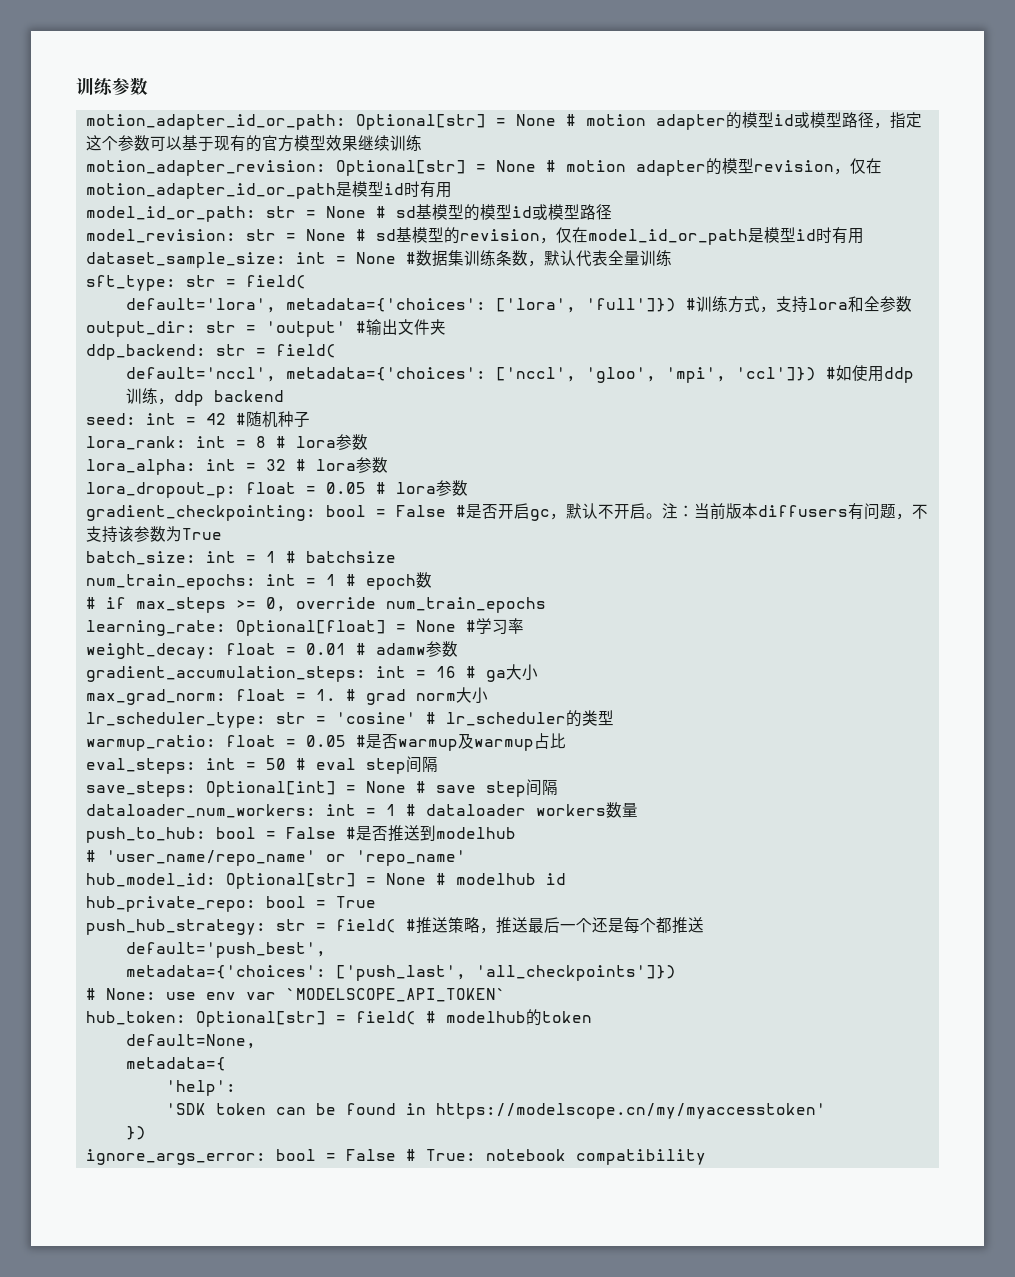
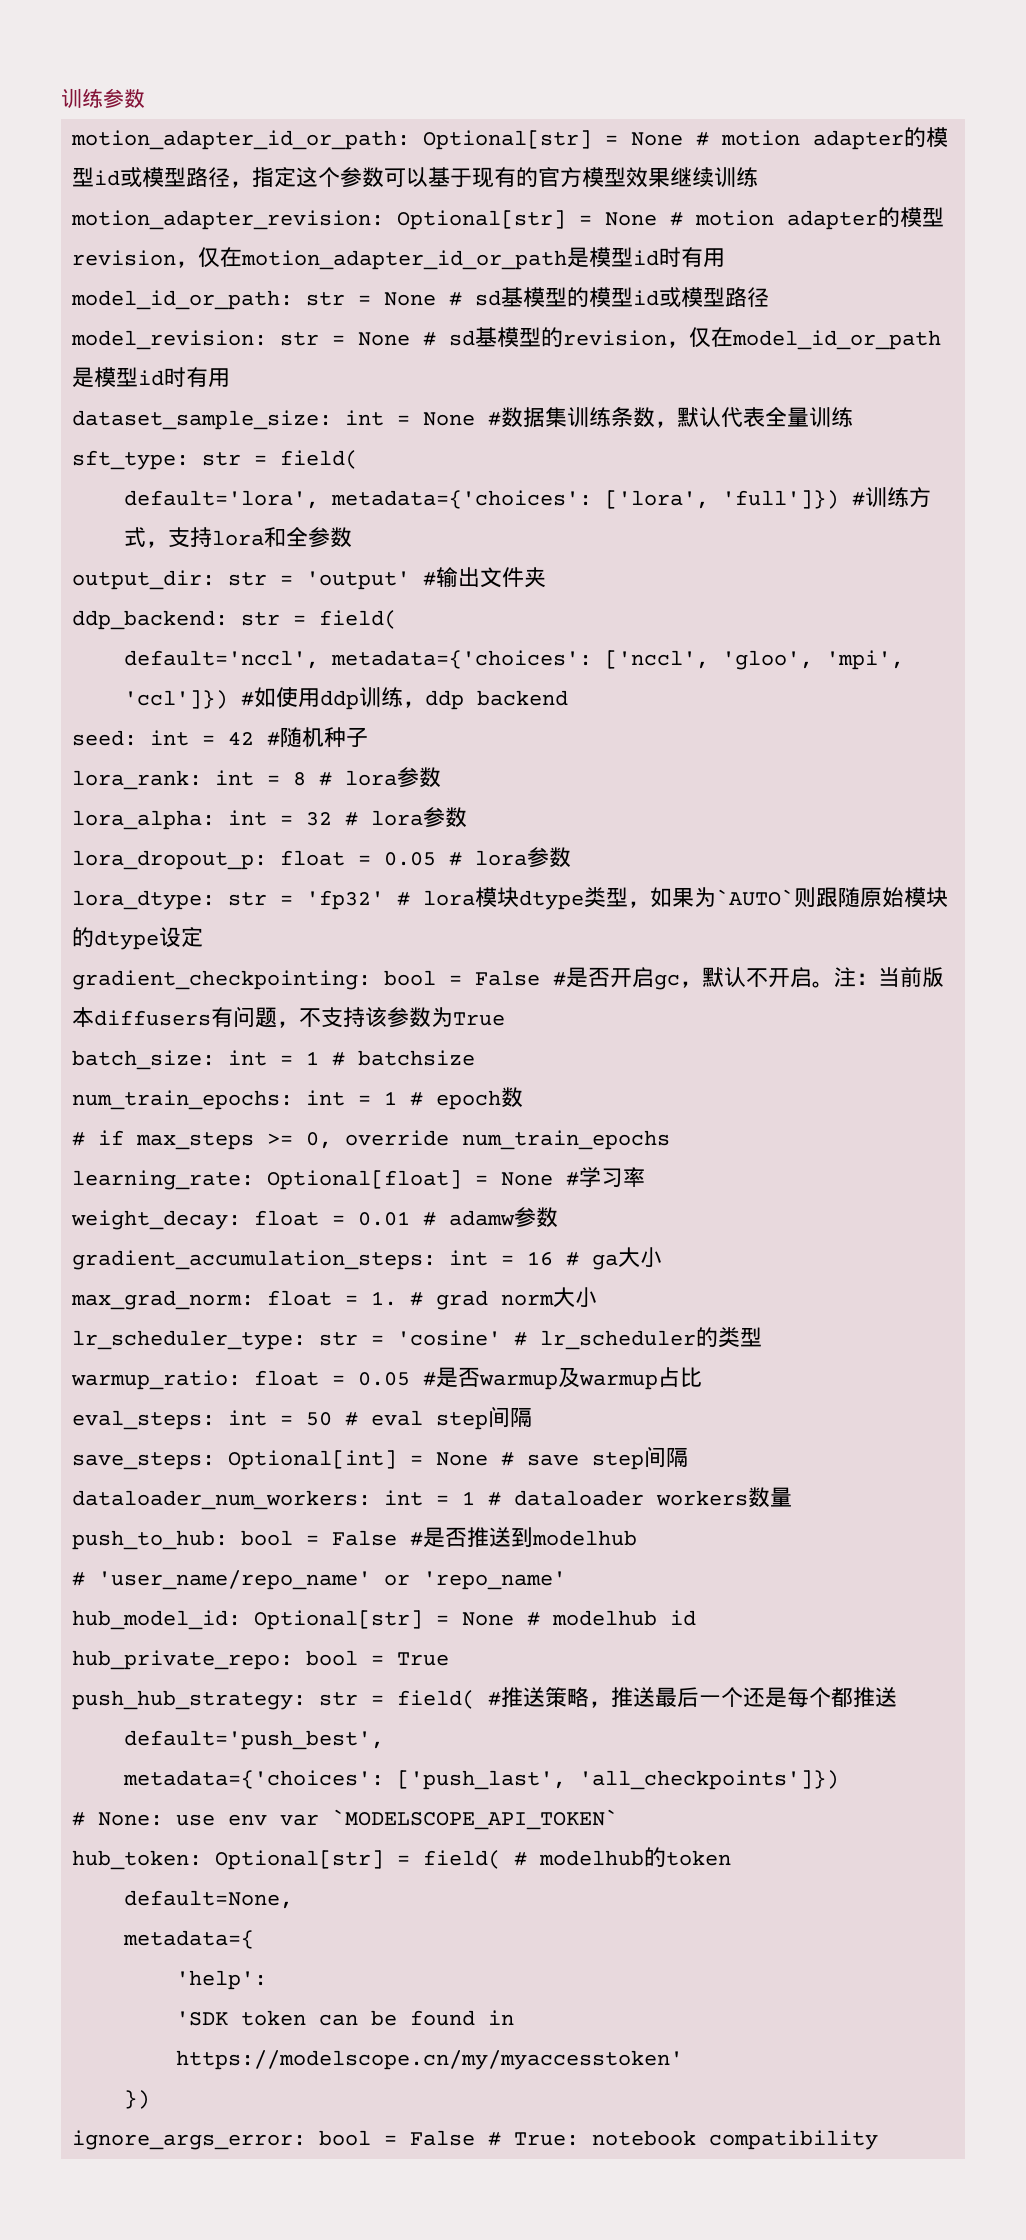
+ lora_dtype: str = 'fp32' # lora模块dtype类型，如果为`AUTO`则跟随原始模块的dtype设定

